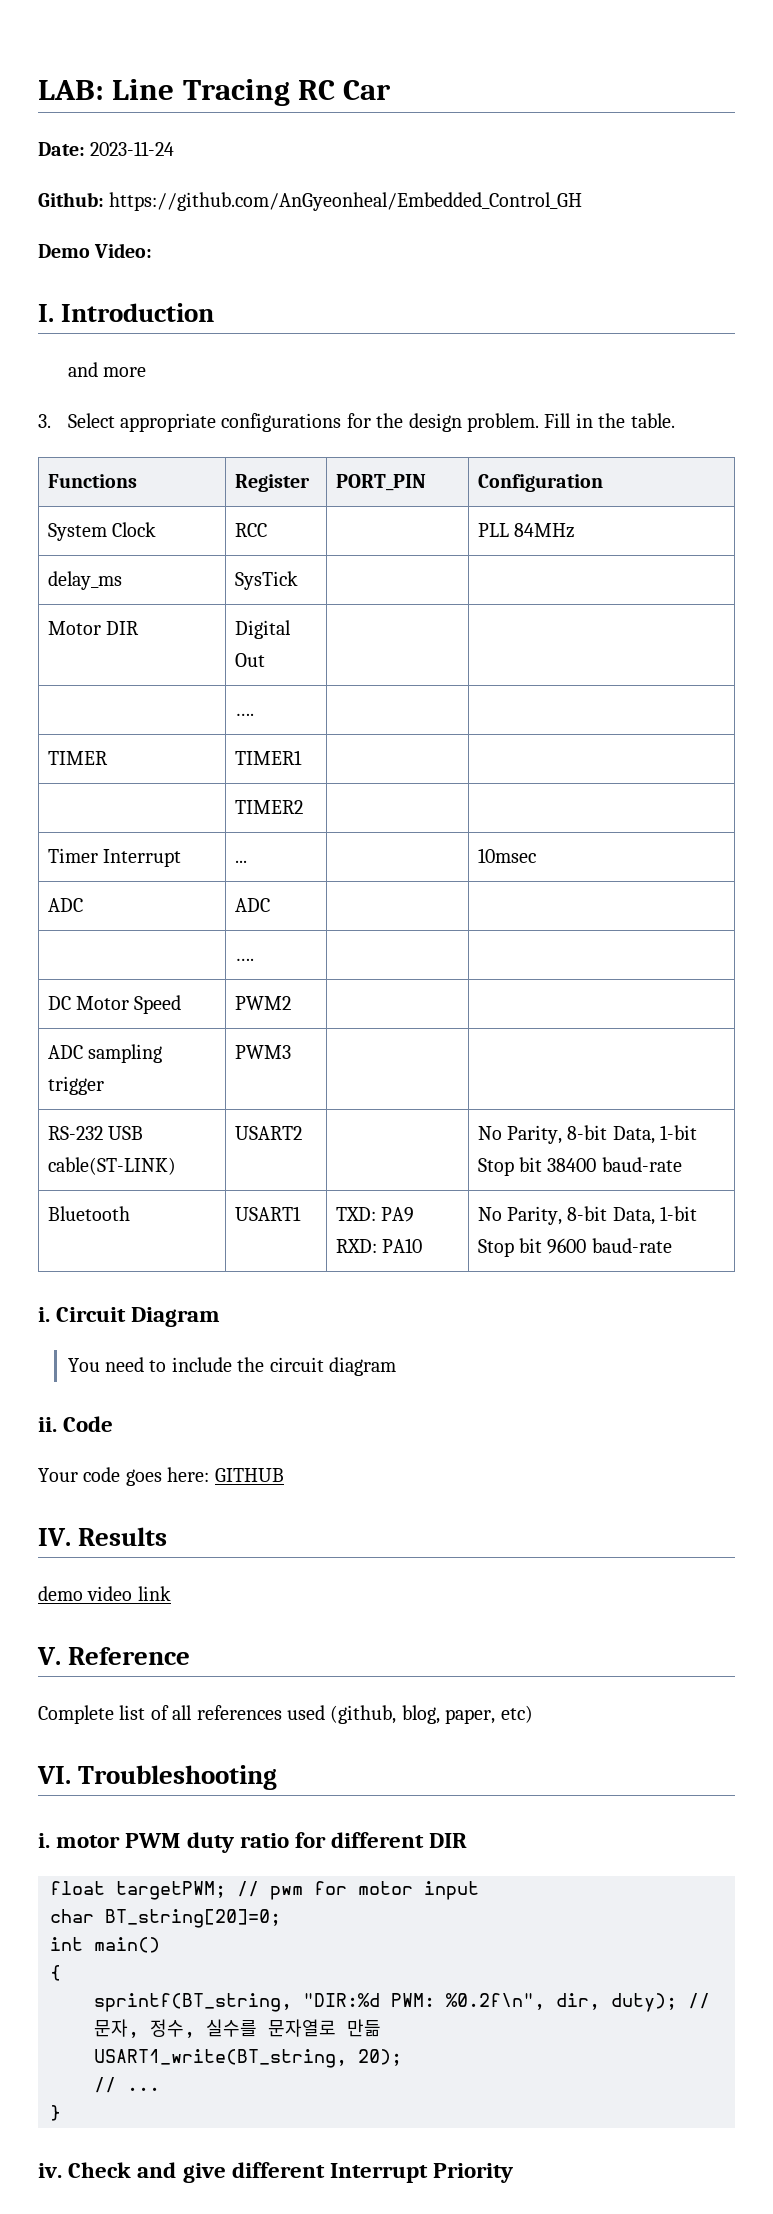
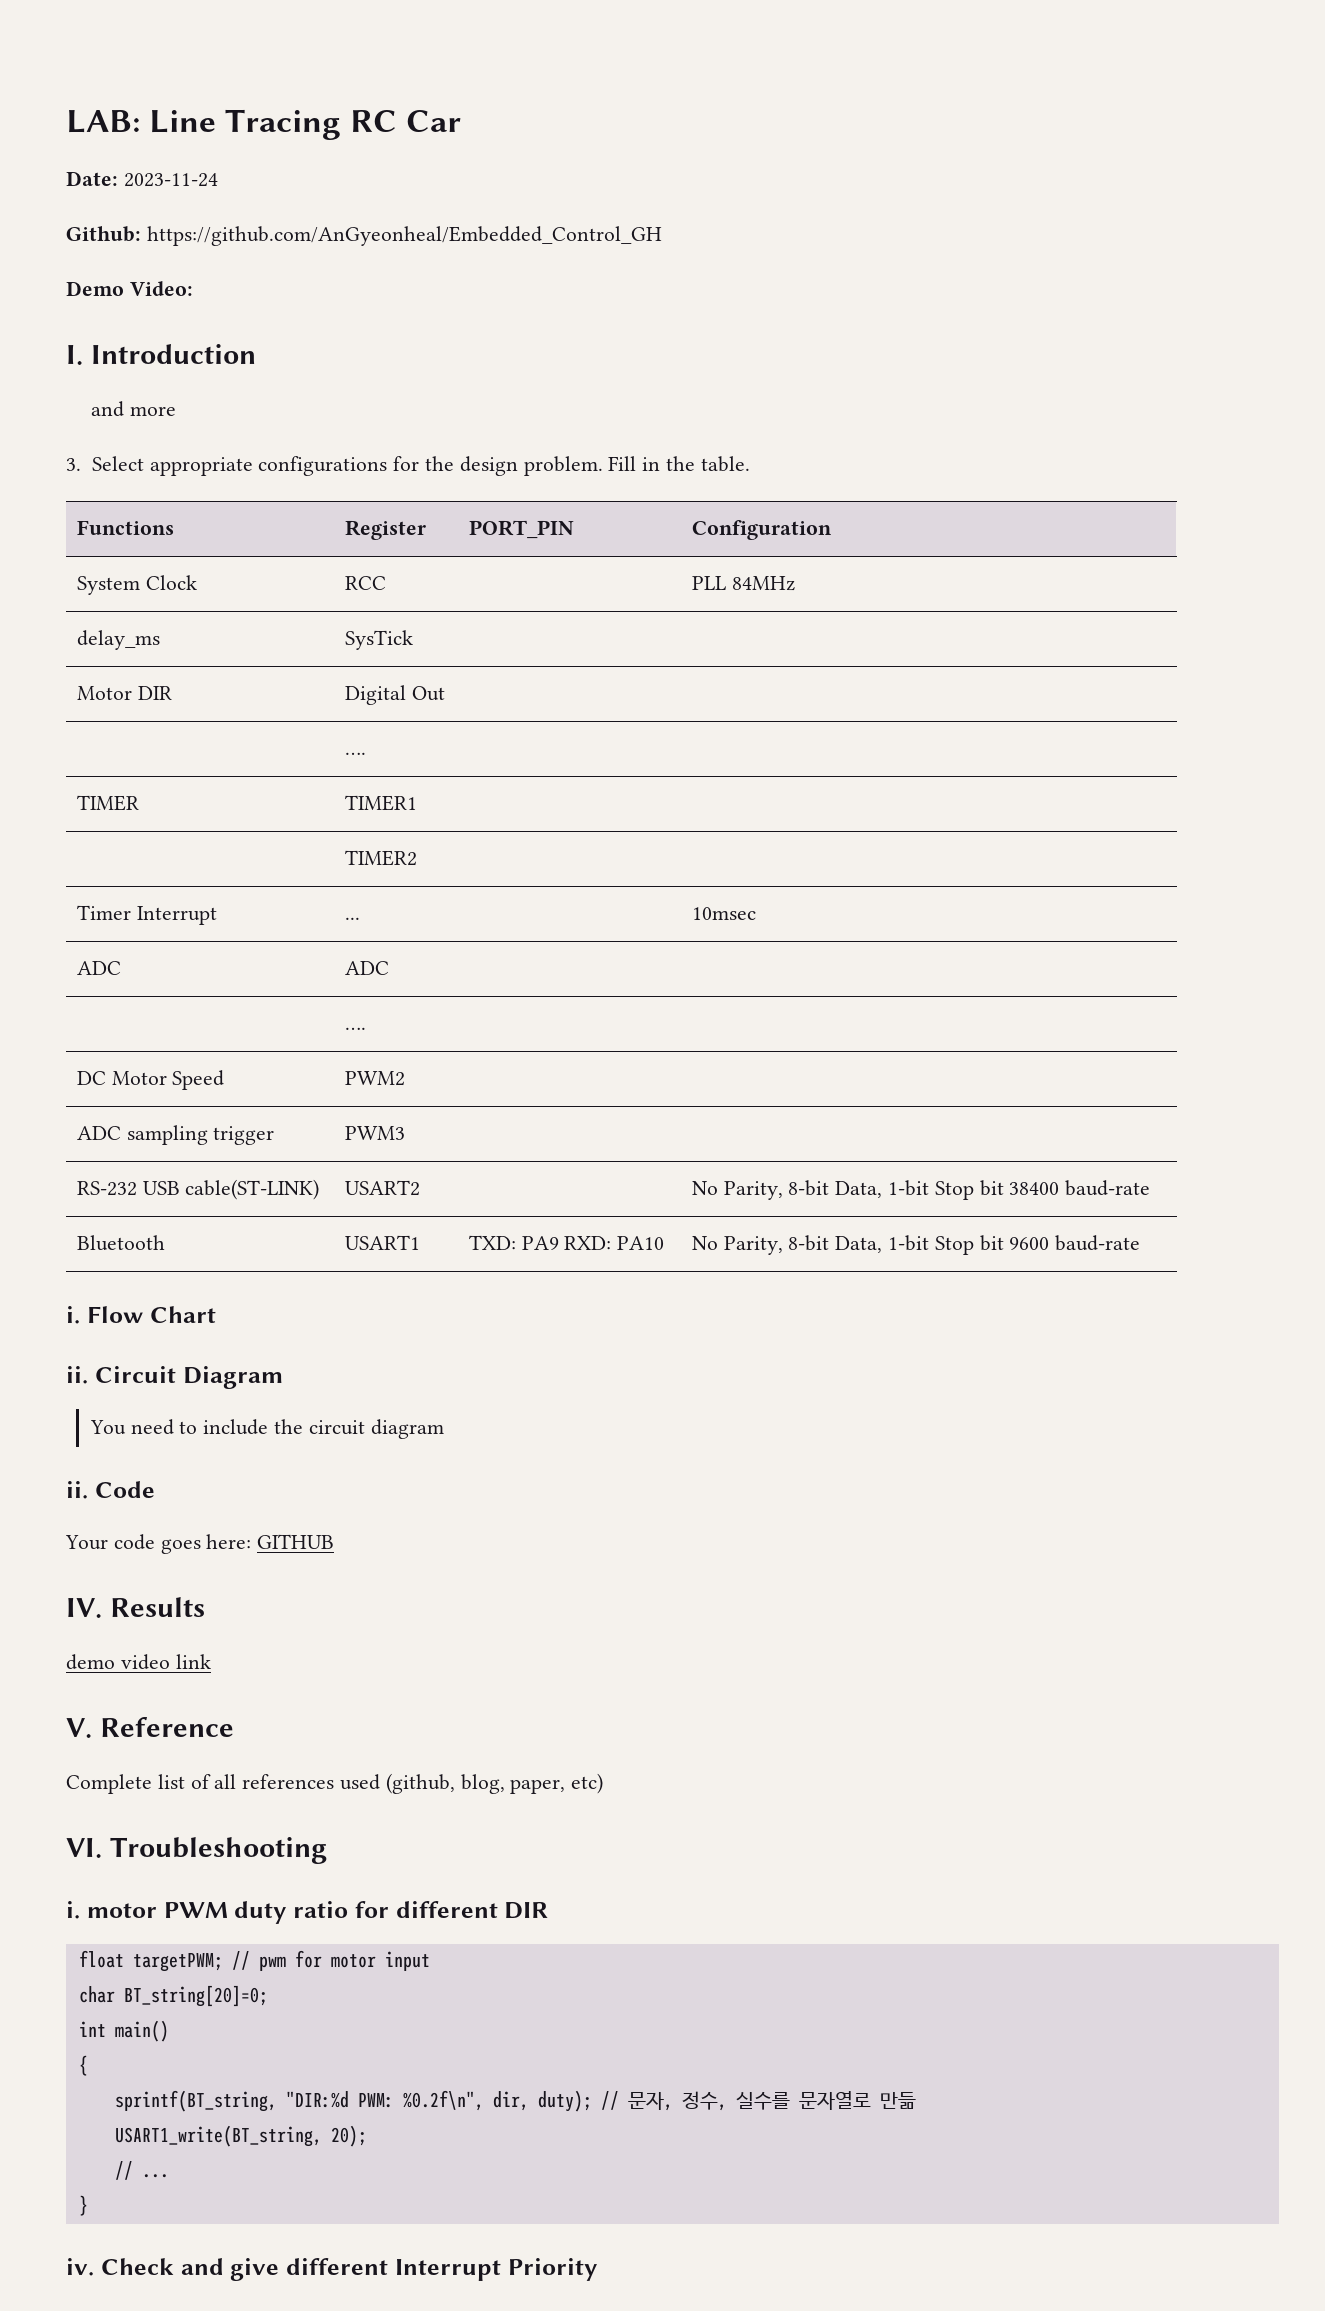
+ Flow Chart
+ ii.

